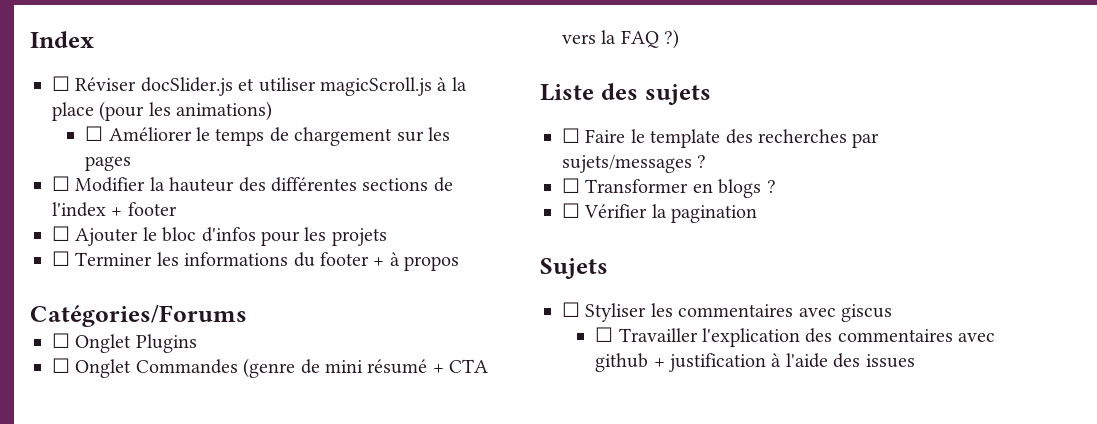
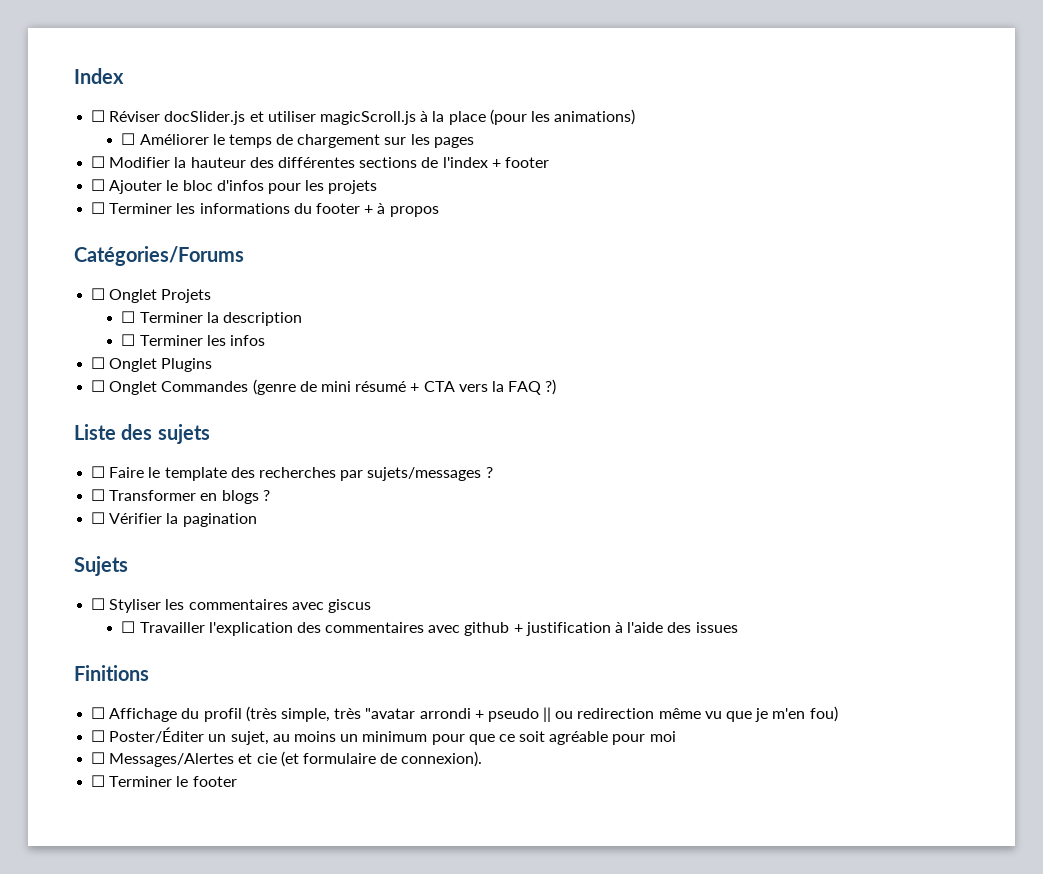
+ ☐ Onglet Projets
+ ☐ Terminer la description
+ ☐ Terminer les infos
+ Finitions
+ ☐ Affichage du profil (très simple, très "avatar arrondi + pseudo || ou redirection même vu que je m'en fou)
+ ☐ Poster/Éditer un sujet, au moins un minimum pour que ce soit agréable pour moi
+ ☐ Messages/Alertes et cie (et formulaire de connexion).
+ ☐ Terminer le footer

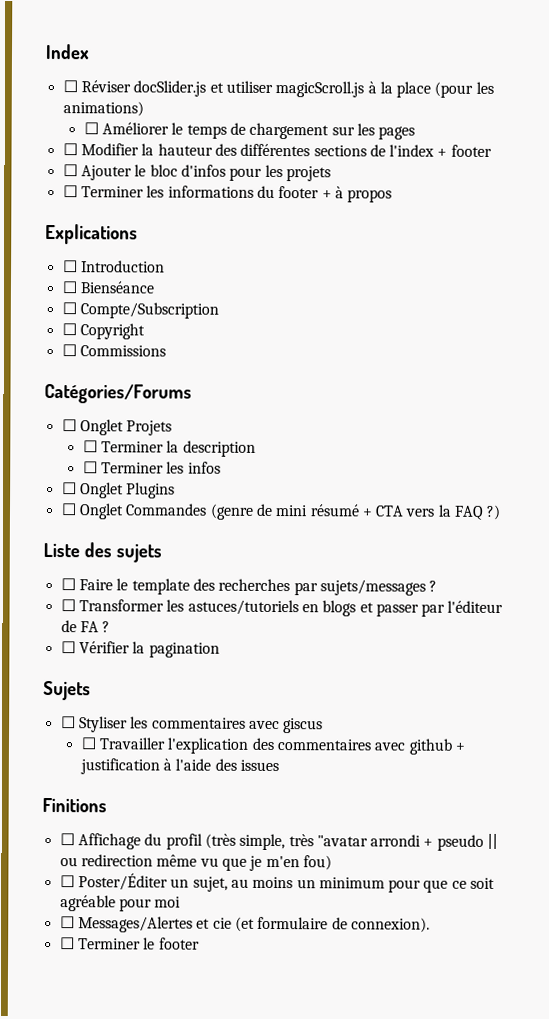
+ Explications
+ ☐ Introduction
+ ☐ Bienséance
+ ☐ Compte/Subscription
+ ☐ Copyright
+ ☐ Commissions
- ☐ Transformer en blogs ?
+ ☐ Transformer les astuces/tutoriels en blogs et passer par l'éditeur de FA ?

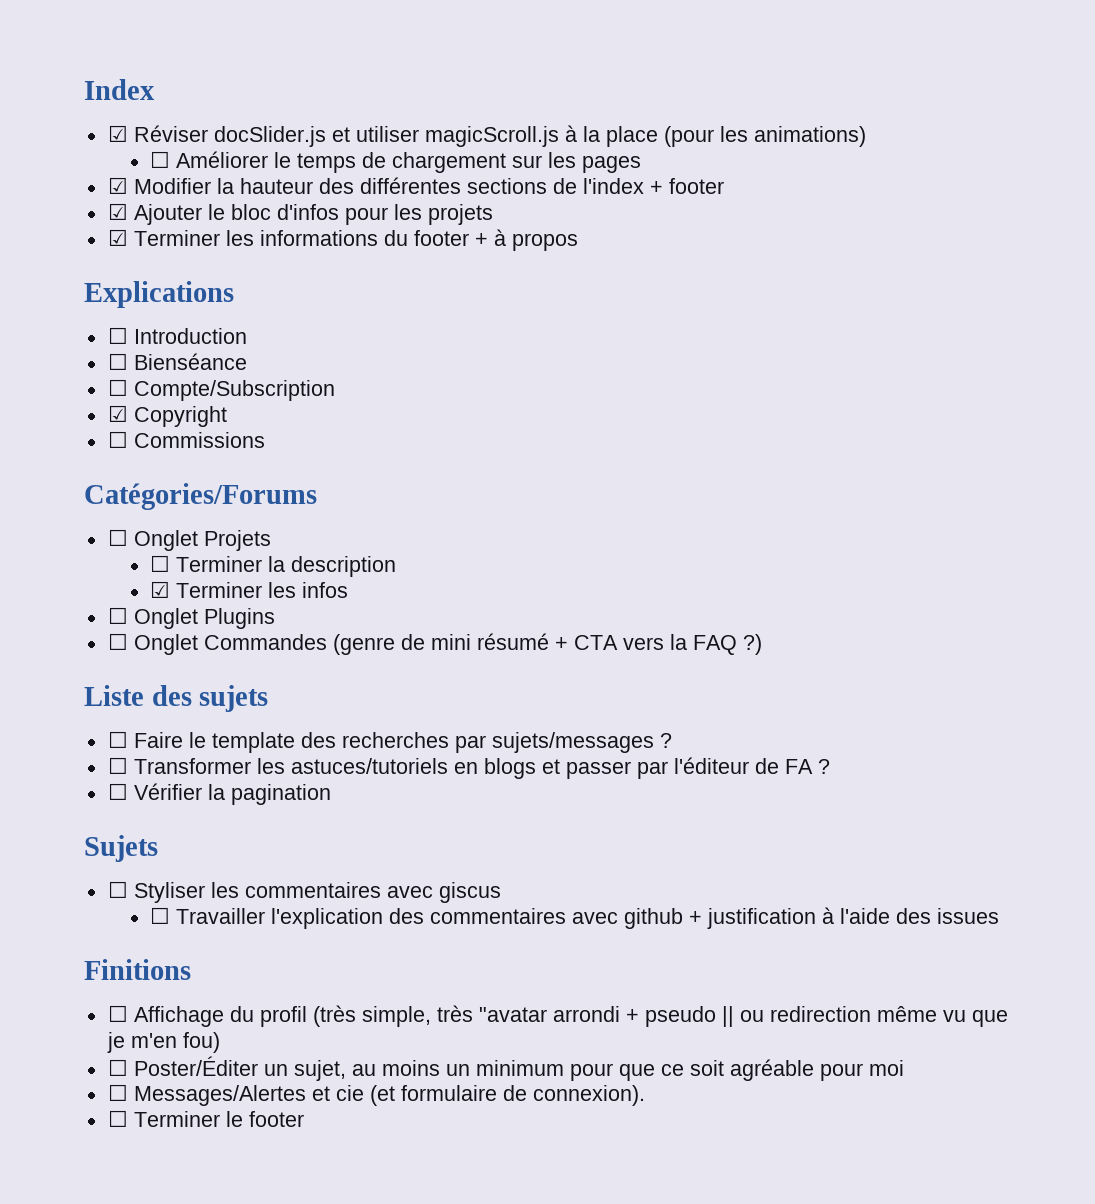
- ☐ Réviser docSlider.js et utiliser magicScroll.js à la place (pour les animations)
+ ☑ Réviser docSlider.js et utiliser magicScroll.js à la place (pour les animations)
- ☐ Modifier la hauteur des différentes sections de l'index + footer
+ ☑ Modifier la hauteur des différentes sections de l'index + footer
- ☐ Ajouter le bloc d'infos pour les projets
+ ☑ Ajouter le bloc d'infos pour les projets
- ☐ Terminer les informations du footer + à propos
+ ☑ Terminer les informations du footer + à propos
- ☐ Copyright
+ ☑ Copyright
- ☐ Terminer les infos
+ ☑ Terminer les infos

